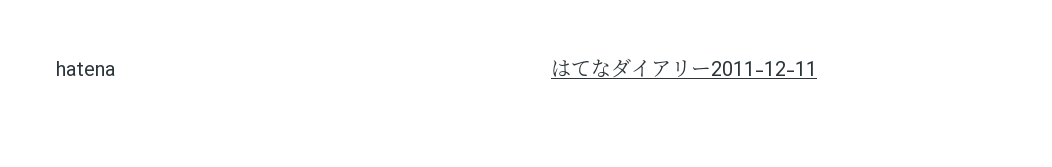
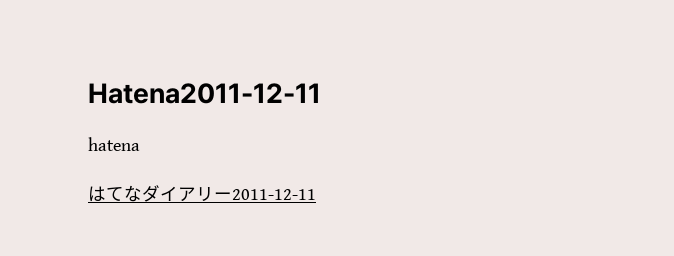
+ Hatena2011-12-11

